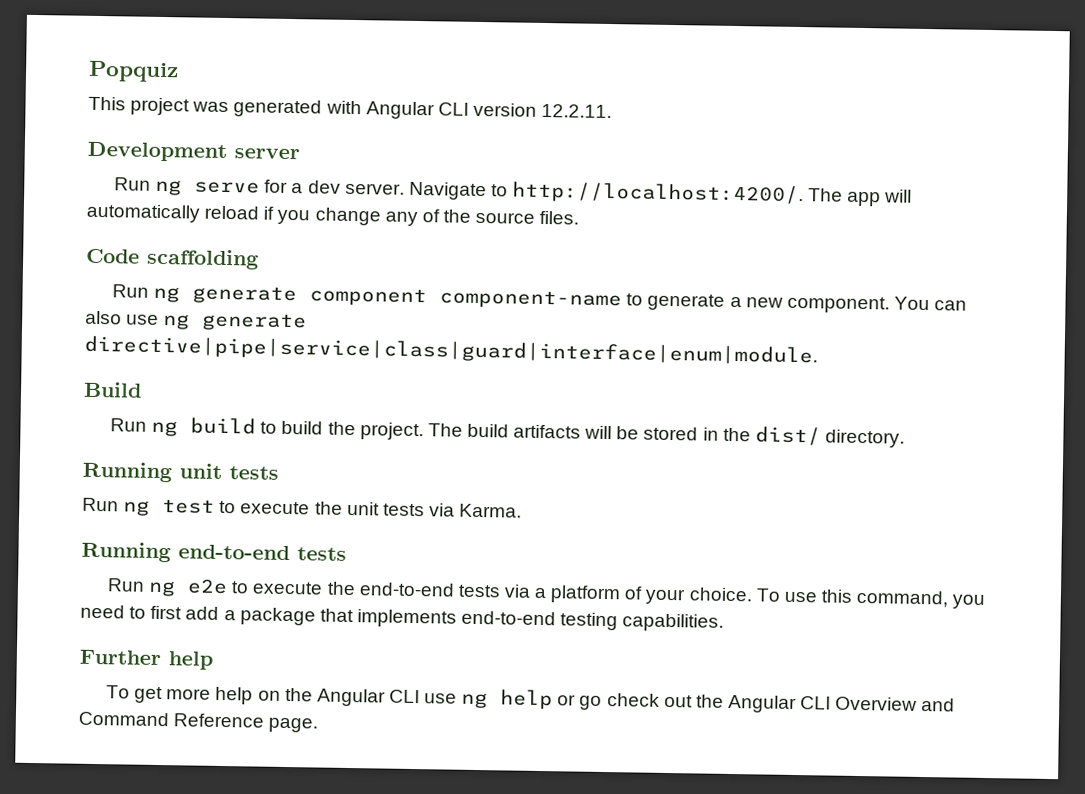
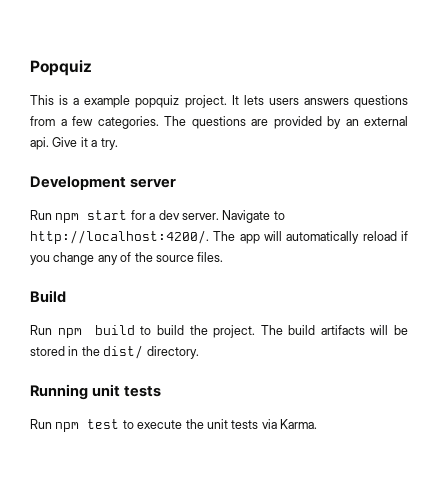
- This project was generated with Angular CLI version 12.2.11.
+ This is a example popquiz project. It lets users answers questions from a few categories. The questions are provided by an external api. Give it a try.
- Run ng serve for a dev server.
+ Run npm start for a dev server.
- Code scaffolding
- Run ng generate component component-name to generate a new component. You can also use ng generate directive|pipe|service|class|guard|interface|enum|module.
- Run ng build to build the project.
+ Run npm build to build the project.
- Run ng test to execute the unit tests via Karma.
+ Run npm test to execute the unit tests via Karma.
- Running end-to-end tests
- Run ng e2e to execute the end-to-end tests via a platform of your choice. To use this command, you need to first add a package that implements end-to-end testing capabilities.
- Further help
- To get more help on the Angular CLI use ng help or go check out the Angular CLI Overview and Command Reference page.

